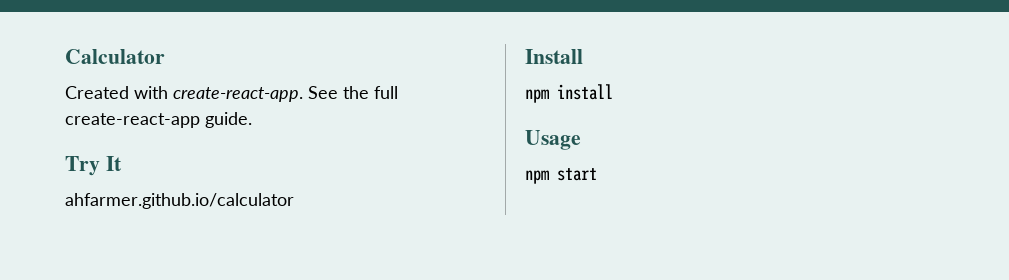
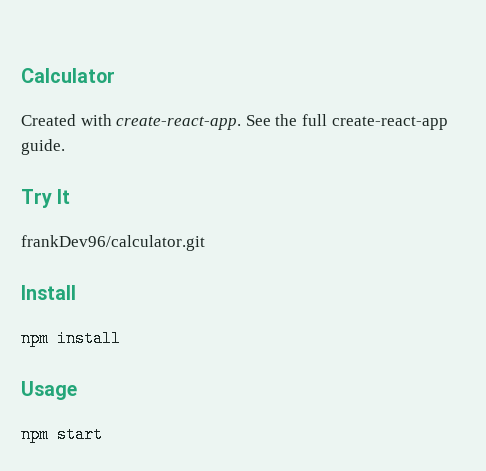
- ahfarmer.github.io/calculator
+ frankDev96/calculator.git

